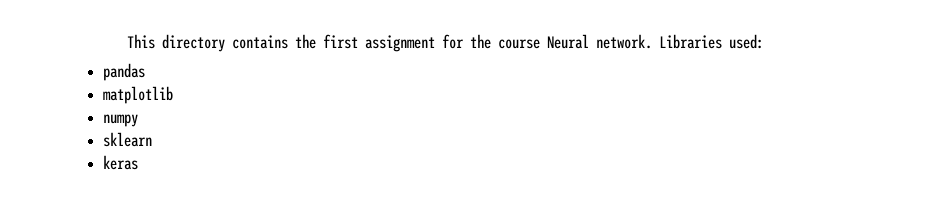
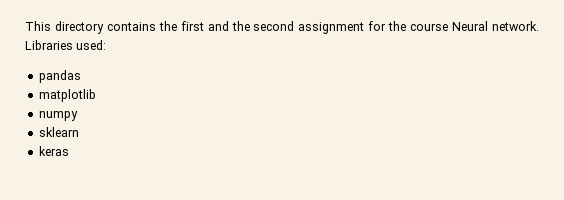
- This directory contains the first assignment for the course Neural network.
+ This directory contains the first and the second assignment for the course Neural network.

